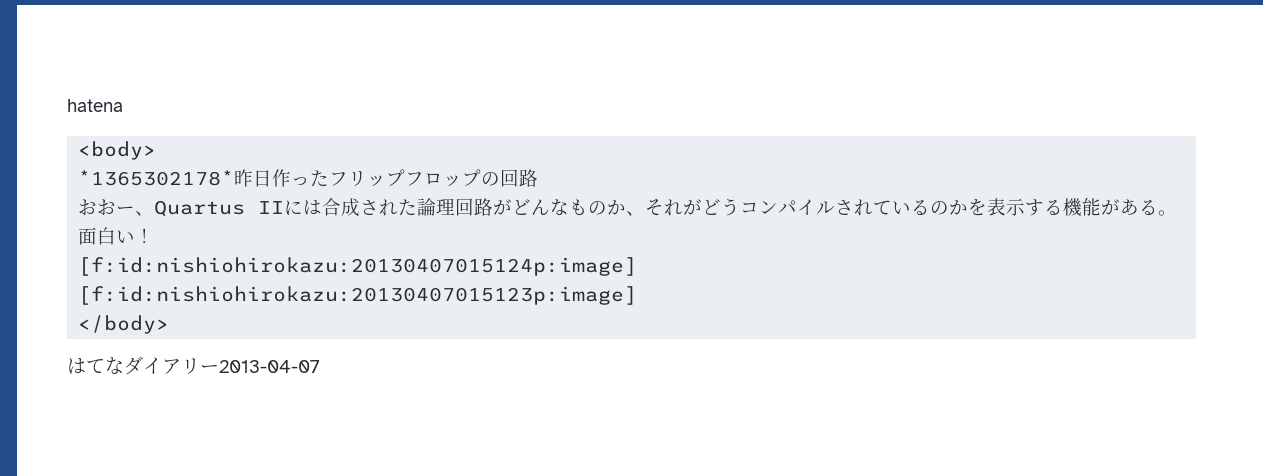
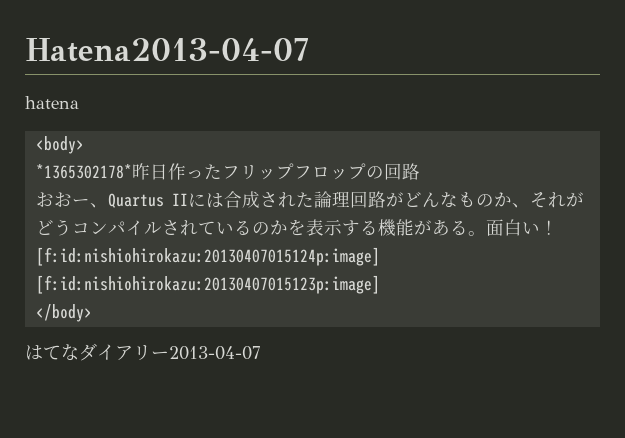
+ Hatena2013-04-07

